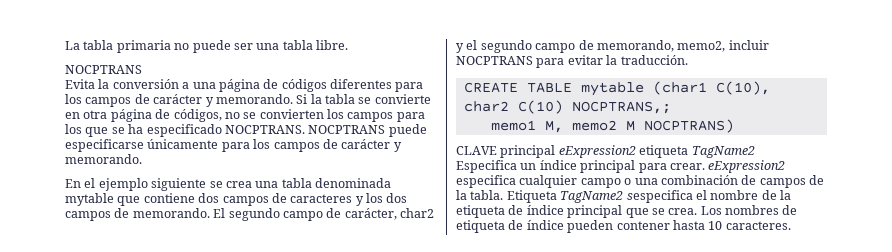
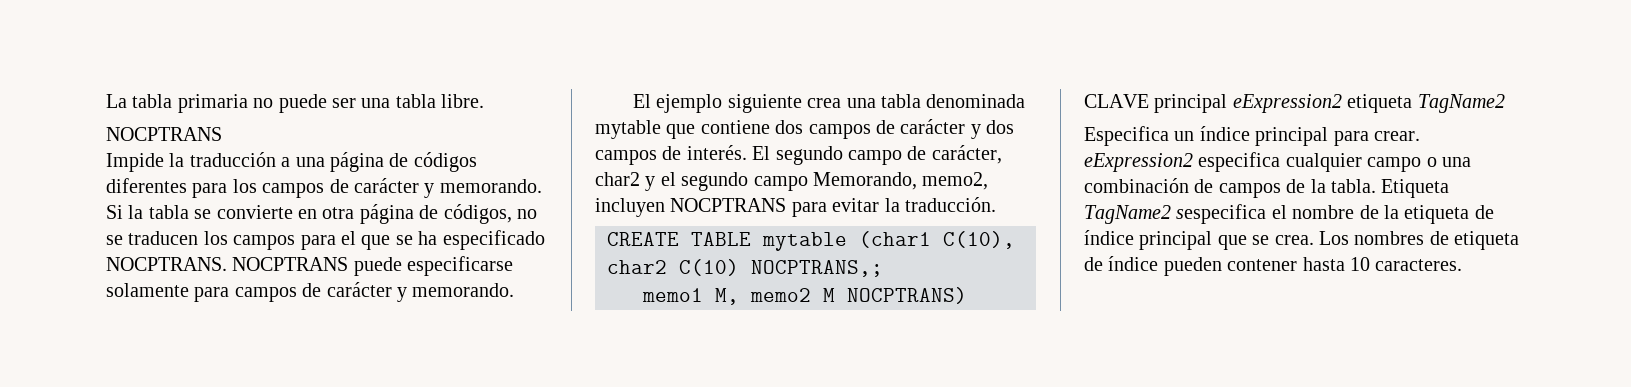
- Evita la conversión a una página de códigos diferentes para los campos de carácter y memorando.
+ Impide la traducción a una página de códigos diferentes para los campos de carácter y memorando.
- Si la tabla se convierte en otra página de códigos, no se convierten los campos para los que se ha especificado NOCPTRANS.
+ Si la tabla se convierte en otra página de códigos, no se traducen los campos para el que se ha especificado NOCPTRANS.
- NOCPTRANS puede especificarse únicamente para los campos de carácter y memorando.
+ NOCPTRANS puede especificarse solamente para campos de carácter y memorando.
- En el ejemplo siguiente se crea una tabla denominada mytable que contiene dos campos de caracteres y los dos campos de memorando.
+ El ejemplo siguiente crea una tabla denominada mytable que contiene dos campos de carácter y dos campos de interés.
- El segundo campo de carácter, char2 y el segundo campo de memorando, memo2, incluir NOCPTRANS para evitar la traducción.
+ El segundo campo de carácter, char2 y el segundo campo Memorando, memo2, incluyen NOCPTRANS para evitar la traducción.

